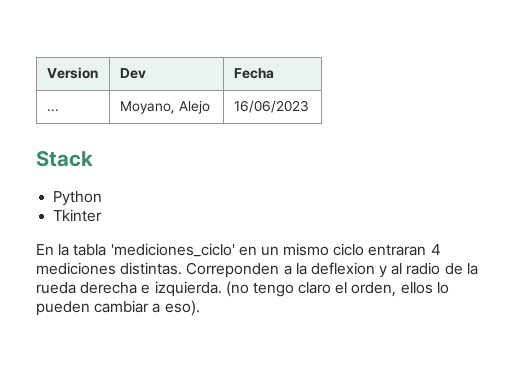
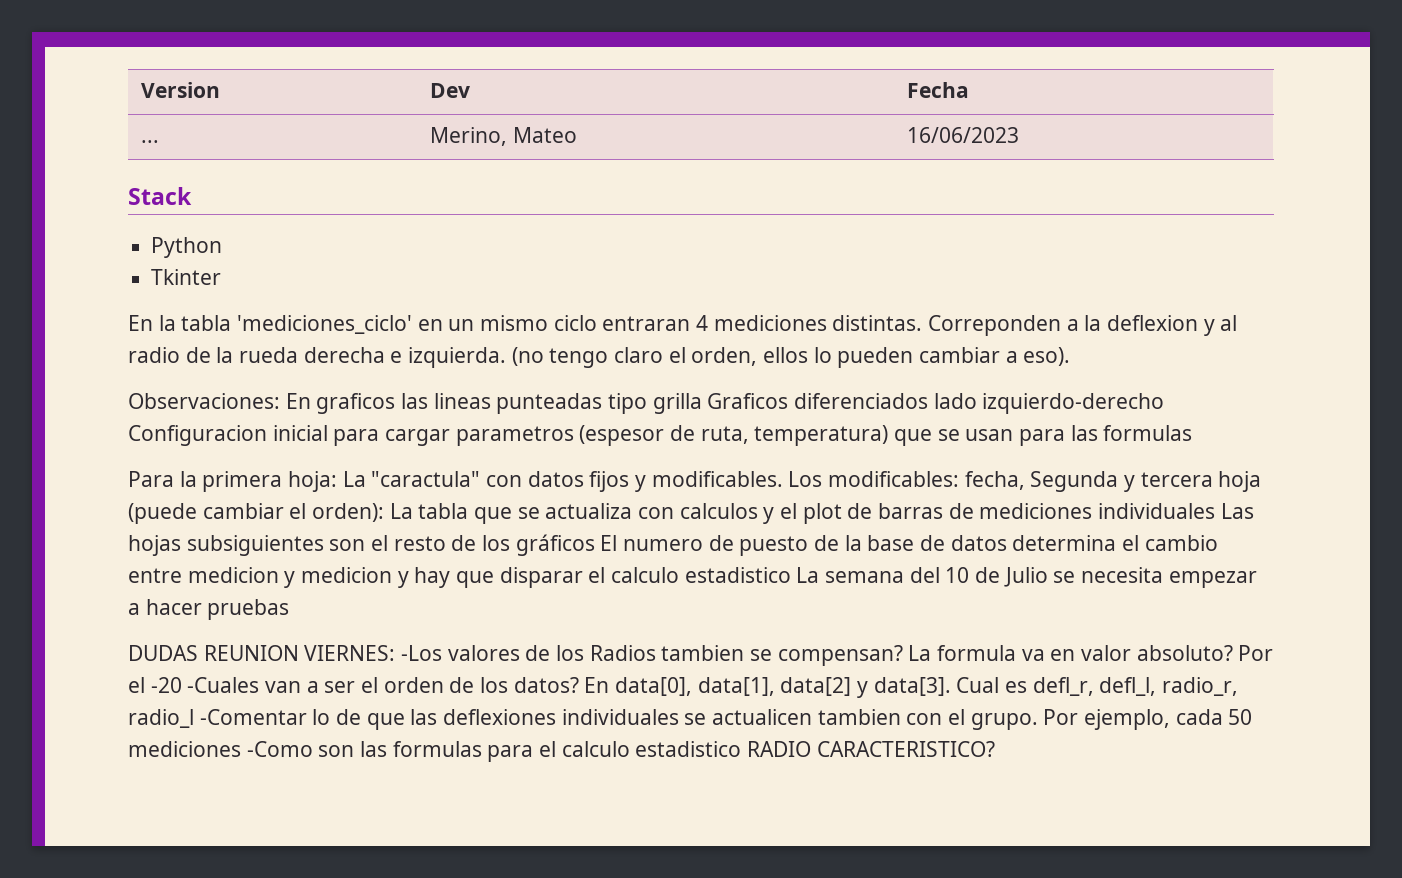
- ... | Moyano, Alejo | 16/06/2023
+ ... | Merino, Mateo | 16/06/2023
+ Observaciones: En graficos las lineas punteadas tipo grilla Graficos diferenciados lado izquierdo-derecho Configuracion inicial para cargar parametros (espesor de ruta, temperatura) que se usan para las formulas
+ Para la primera hoja: La "caractula" con datos fijos y modificables. Los modificables: fecha, Segunda y tercera hoja (puede cambiar el orden): La tabla que se actualiza con calculos y el plot de barras de mediciones individuales Las hojas subsiguientes son el resto de los gráficos El numero de puesto de la base de datos determina el cambio entre medicion y medicion y hay que disparar el calculo estadistico La semana del 10 de Julio se necesita empezar a hacer pruebas
+ DUDAS REUNION VIERNES: -Los valores de los Radios tambien se compensan? La formula va en valor absoluto? Por el -20 -Cuales van a ser el orden de los datos? En data[0], data[1], data[2] y data[3]. Cual es defl_r, defl_l, radio_r, radio_l -Comentar lo de que las deflexiones individuales se actualicen tambien con el grupo. Por ejemplo, cada 50 mediciones -Como son las formulas para el calculo estadistico RADIO CARACTERISTICO?

